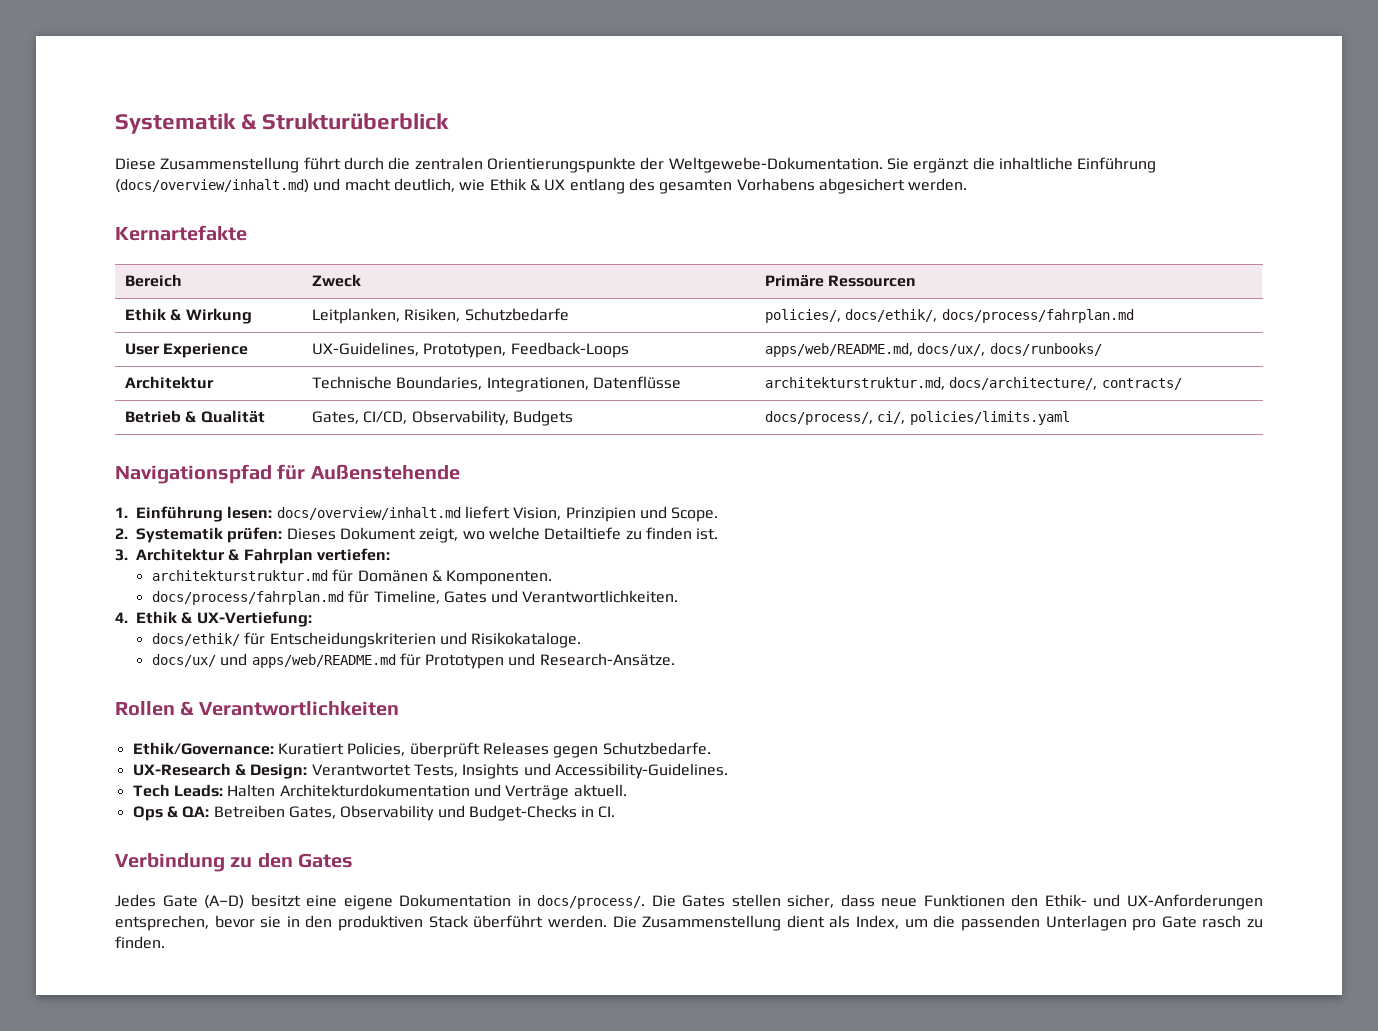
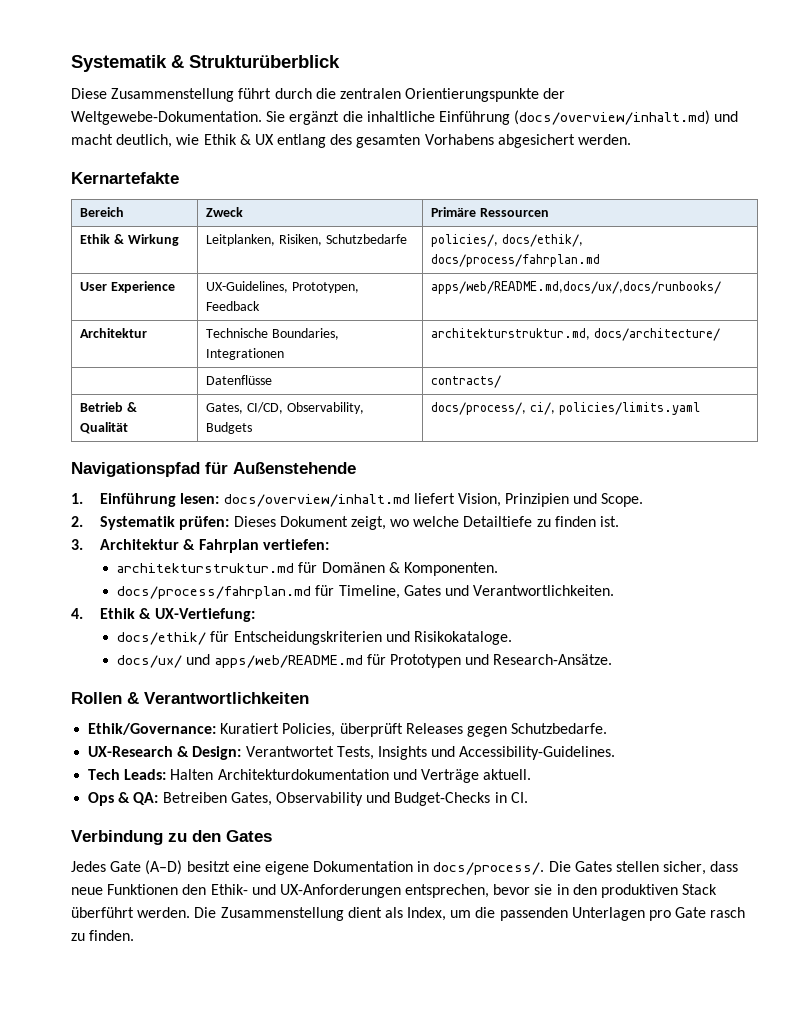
- User Experience | UX-Guidelines, Prototypen, Feedback-Loops | apps/web/README.md, docs/ux/, docs/runbooks/
+ User Experience | UX-Guidelines, Prototypen, Feedback | apps/web/README.md,docs/ux/,docs/runbooks/
- Architektur | Technische Boundaries, Integrationen, Datenflüsse | architekturstruktur.md, docs/architecture/, contracts/
+ Architektur | Technische Boundaries, Integrationen | architekturstruktur.md, docs/architecture/
+ | Datenflüsse | contracts/

